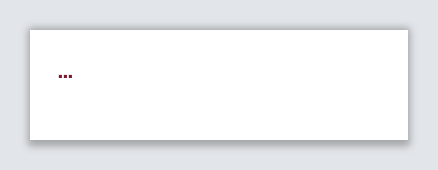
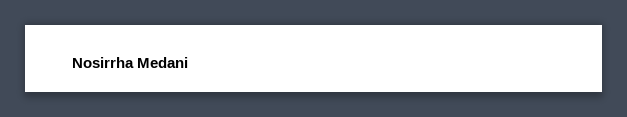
- ...
+ Nosirrha Medani

